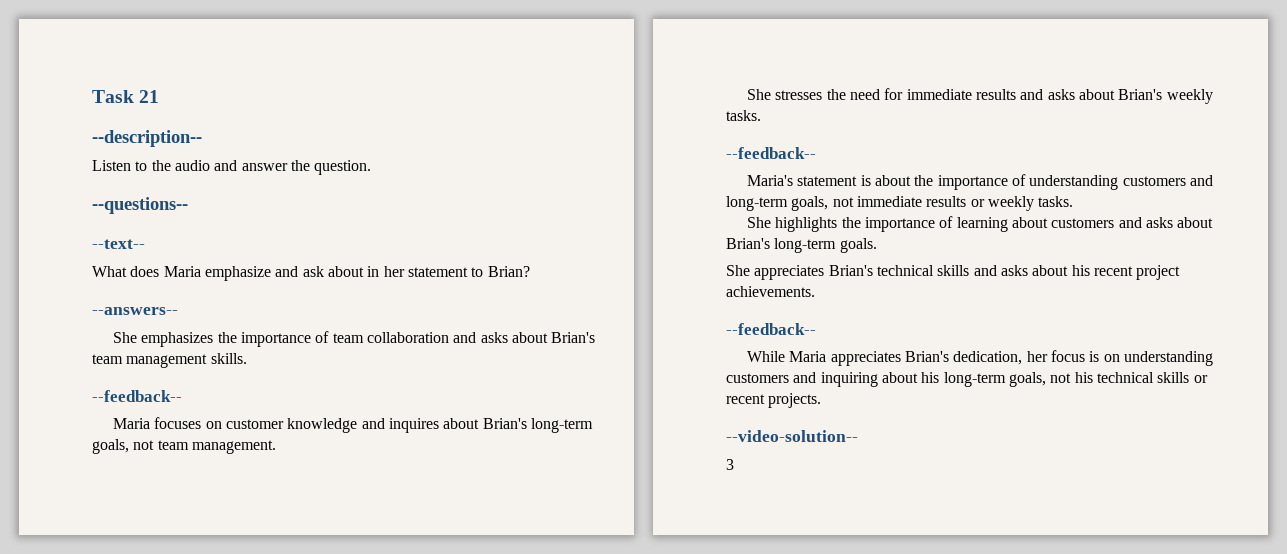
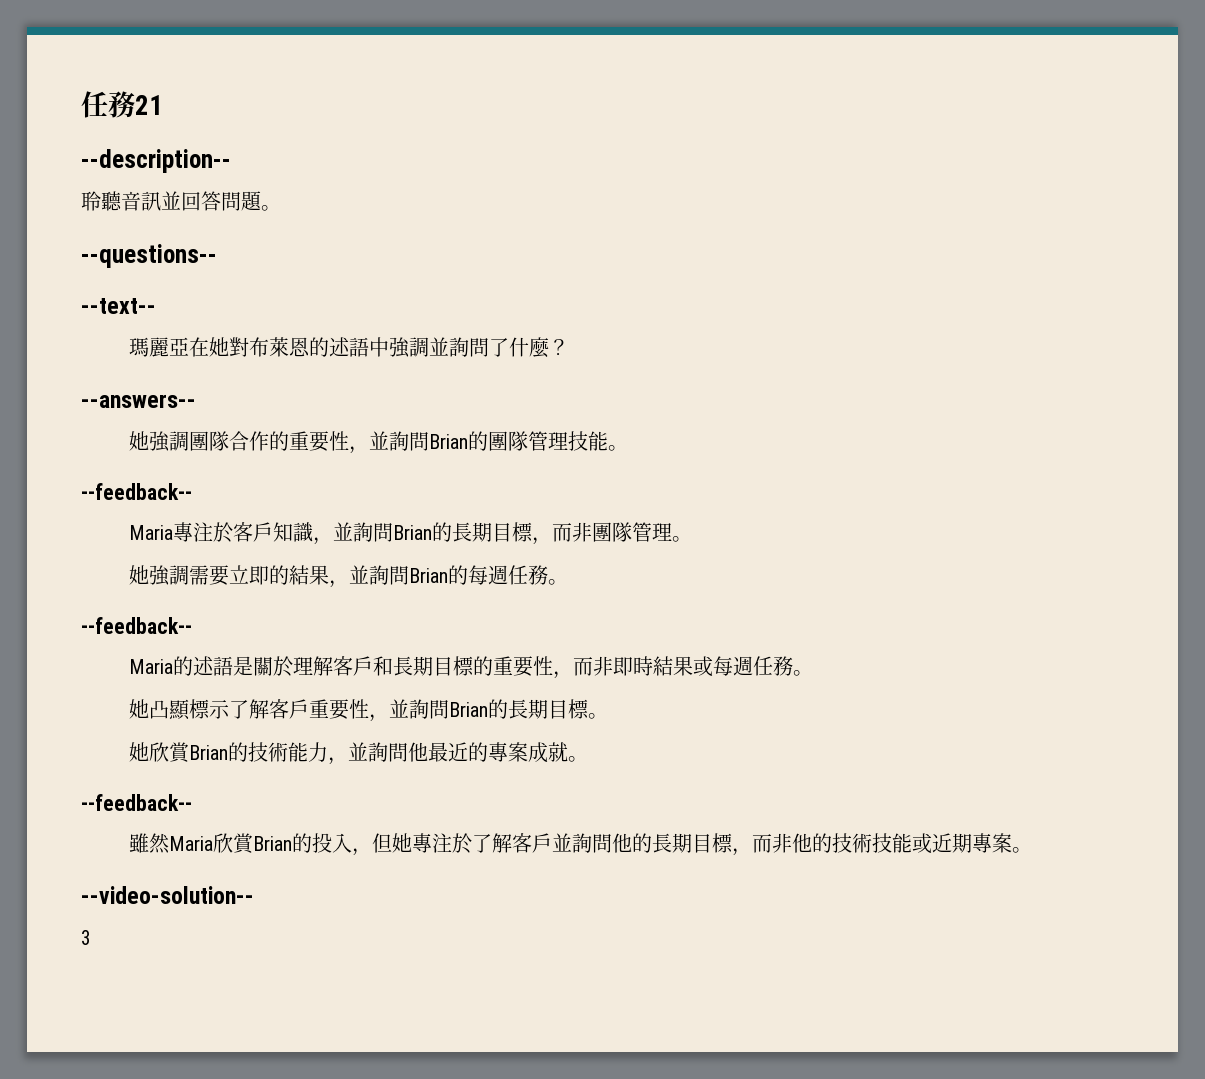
- Task 21
+ 任務21
- Listen to the audio and answer the question.
+ 聆聽音訊並回答問題。
  --questions--
  --text--
- What does Maria emphasize and ask about in her statement to Brian?
+ 瑪麗亞在她對布萊恩的述語中強調並詢問了什麼？
  --answers--
- She emphasizes the importance of team collaboration and asks about Brian's team management skills.
+ 她強調團隊合作的重要性，並詢問Brian的團隊管理技能。
  --feedback--
- Maria focuses on customer knowledge and inquires about Brian's long-term goals, not team management.
- She stresses the need for immediate results and asks about Brian's weekly tasks.
+ Maria專注於客戶知識，並詢問Brian的長期目標，而非團隊管理。
+ 她強調需要立即的結果，並詢問Brian的每週任務。
  --feedback--
- Maria's statement is about the importance of understanding customers and long-term goals, not immediate results or weekly tasks.
- She highlights the importance of learning about customers and asks about Brian's long-term goals.
- She appreciates Brian's technical skills and asks about his recent project achievements.
+ Maria的述語是關於理解客戶和長期目標的重要性，而非即時結果或每週任務。
+ 她凸顯標示了解客戶重要性，並詢問Brian的長期目標。
+ 她欣賞Brian的技術能力，並詢問他最近的專案成就。
  --feedback--
- While Maria appreciates Brian's dedication, her focus is on understanding customers and inquiring about his long-term goals, not his technical skills or recent projects.
+ 雖然Maria欣賞Brian的投入，但她專注於了解客戶並詢問他的長期目標，而非他的技術技能或近期專案。

